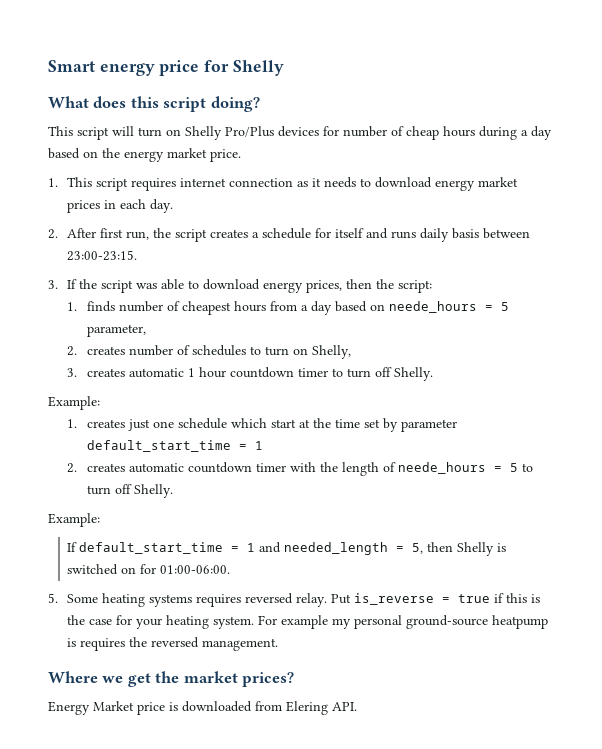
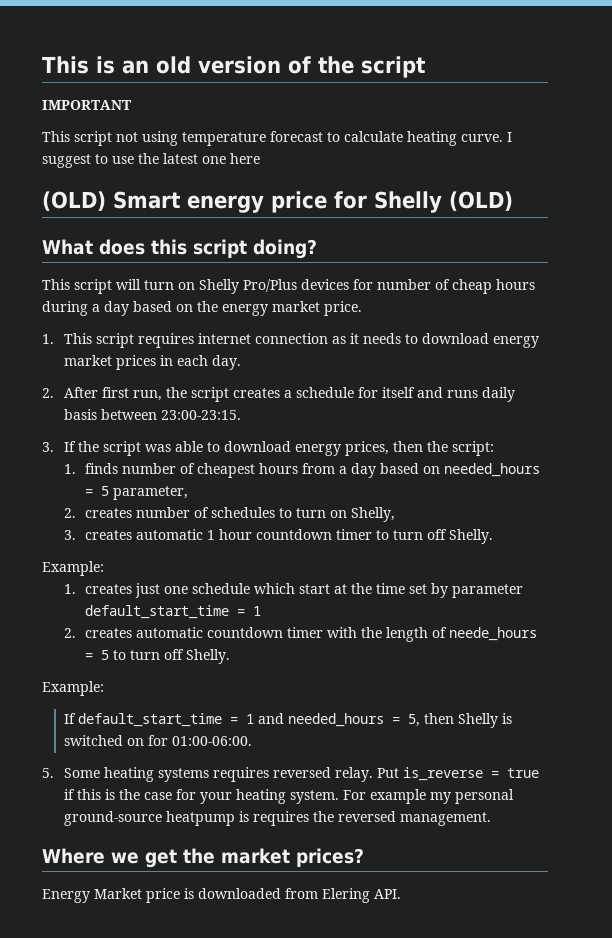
- Smart energy price for Shelly
+ This is an old version of the script
+ IMPORTANT
+ This script not using temperature forecast to calculate heating curve. I suggest to use the latest one here
+ (OLD) Smart energy price for Shelly (OLD)
- 1. finds number of cheapest hours from a day based on neede_hours = 5 parameter,
+ 1. finds number of cheapest hours from a day based on needed_hours = 5 parameter,
- If default_start_time = 1 and needed_length = 5, then Shelly is switched on for 01:00-06:00.
+ If default_start_time = 1 and needed_hours = 5, then Shelly is switched on for 01:00-06:00.

